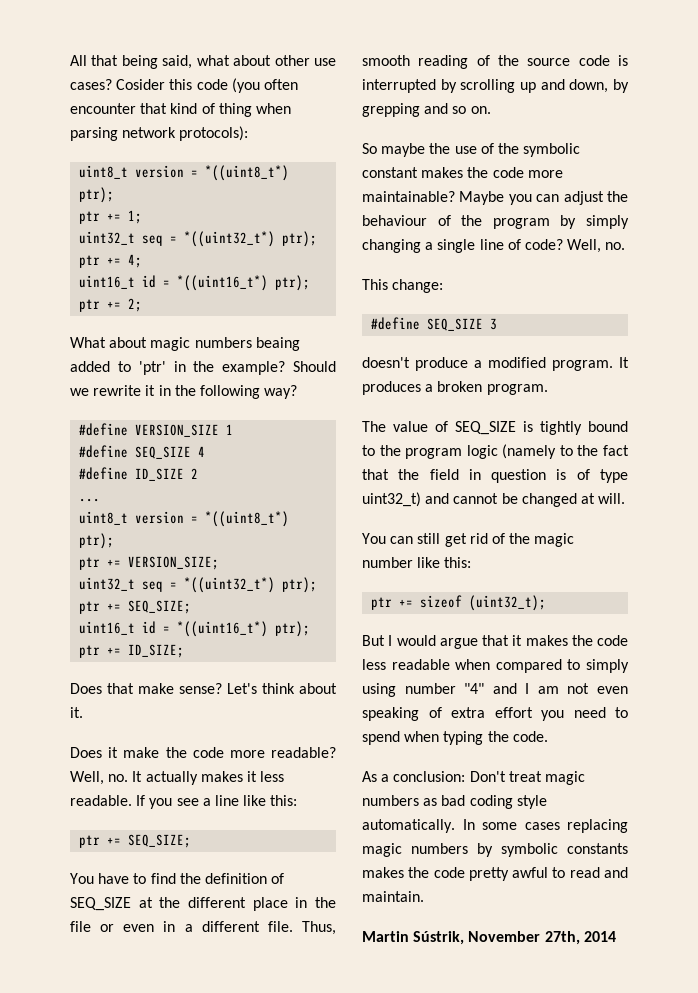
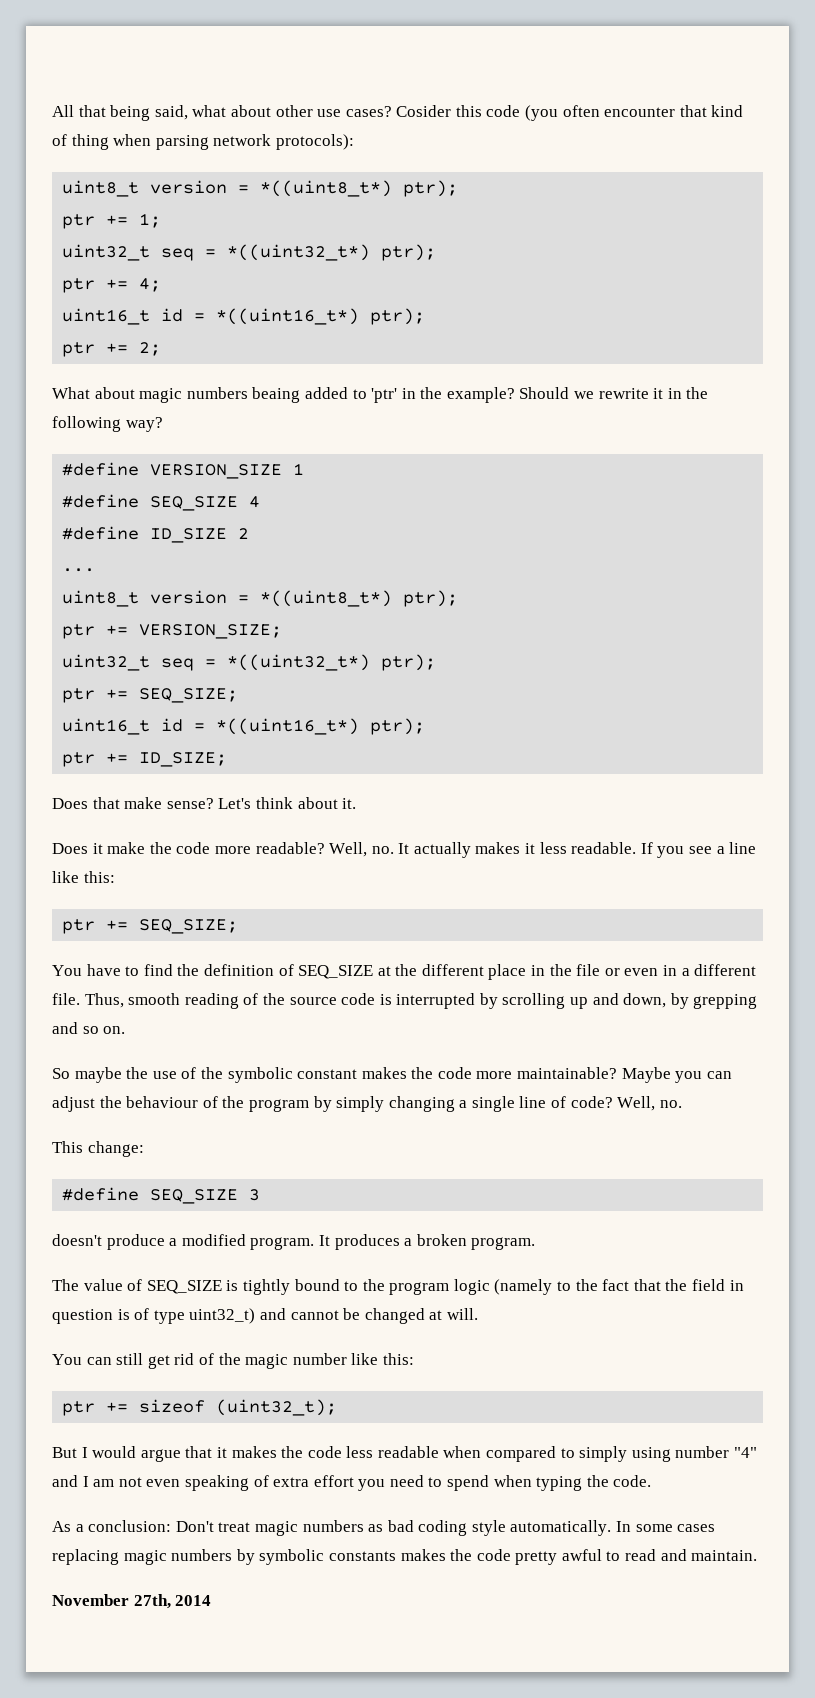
- Martin Sústrik, November 27th, 2014
+ November 27th, 2014

